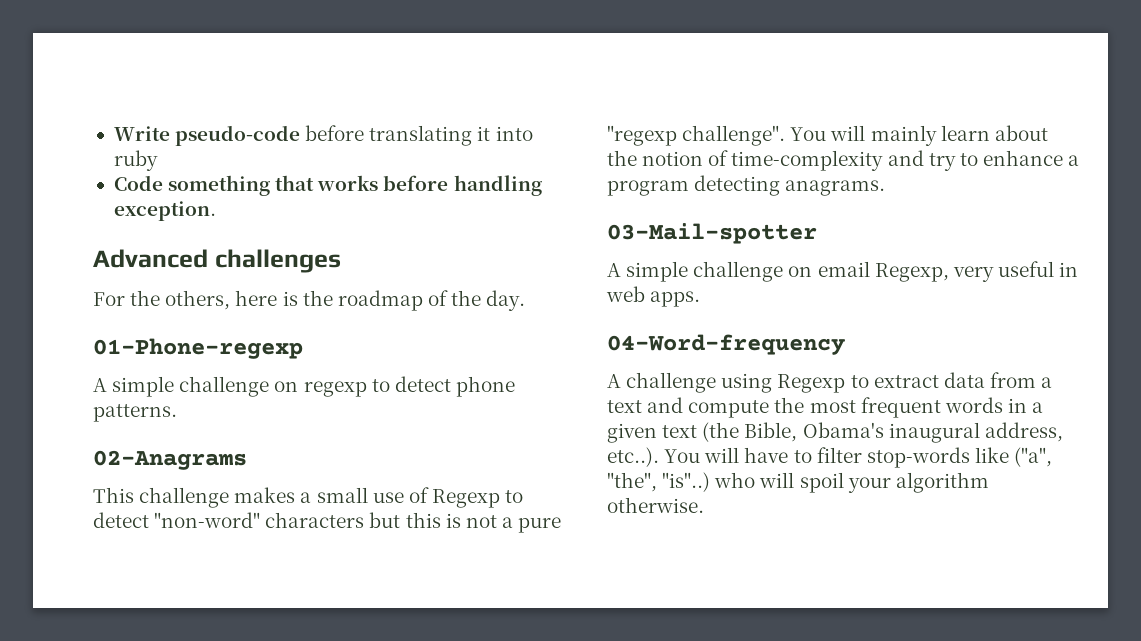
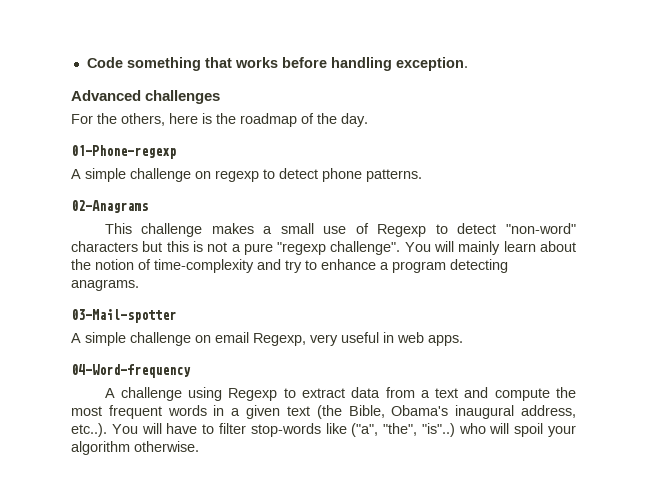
- Write pseudo-code before translating it into ruby

